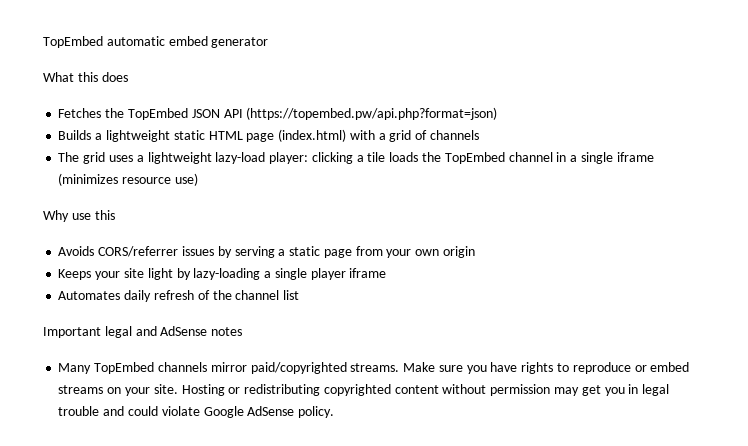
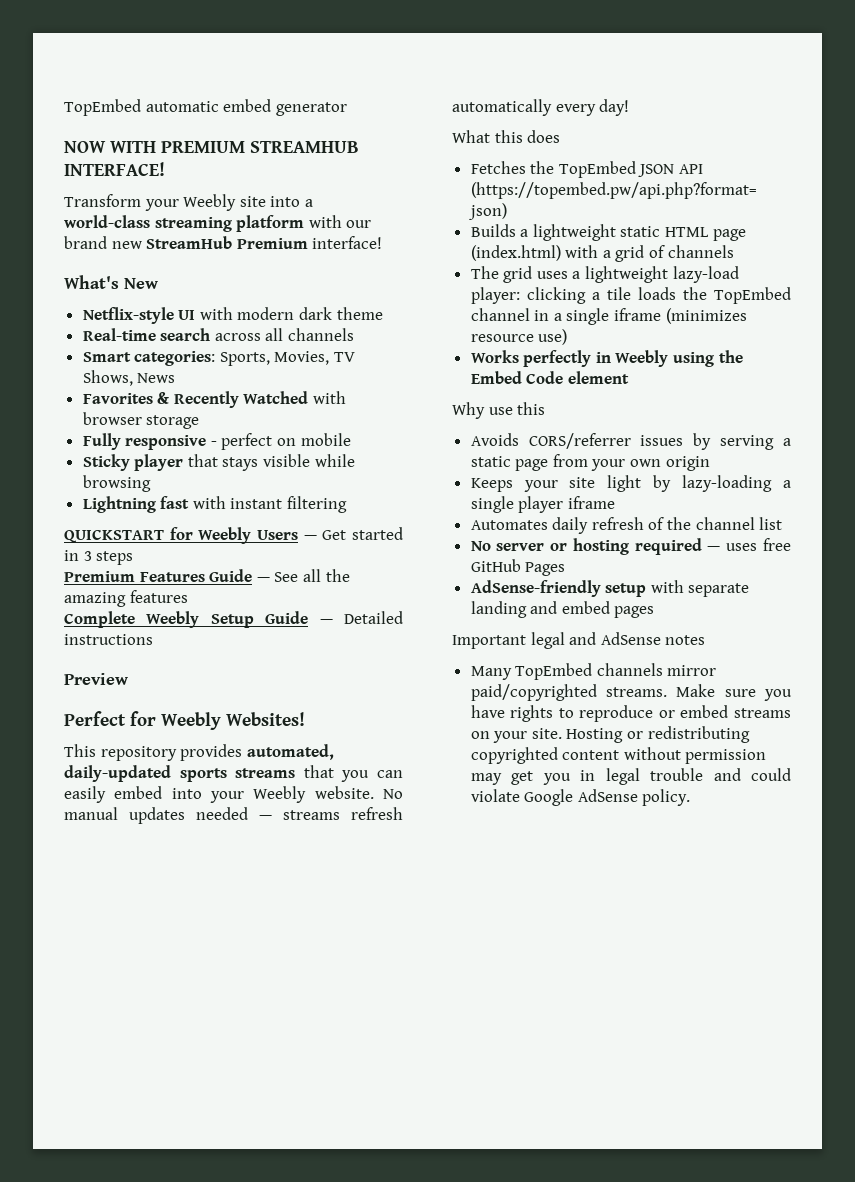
+ NOW WITH PREMIUM STREAMHUB INTERFACE!
+ Transform your Weebly site into a world-class streaming platform with our brand new StreamHub Premium interface!
+ What's New
+ Netflix-style UI with modern dark theme
+ Real-time search across all channels
+ Smart categories: Sports, Movies, TV Shows, News
+ Favorites & Recently Watched with browser storage
+ Fully responsive - perfect on mobile
+ Sticky player that stays visible while browsing
+ Lightning fast with instant filtering
+ QUICKSTART for Weebly Users — Get started in 3 steps
+ Premium Features Guide — See all the amazing features
+ Complete Weebly Setup Guide — Detailed instructions
+ Preview
+ Perfect for Weebly Websites!
+ This repository provides automated, daily-updated sports streams that you can easily embed into your Weebly website. No manual updates needed — streams refresh automatically every day!
+ Works perfectly in Weebly using the Embed Code element
+ No server or hosting required — uses free GitHub Pages
+ AdSense-friendly setup with separate landing and embed pages

